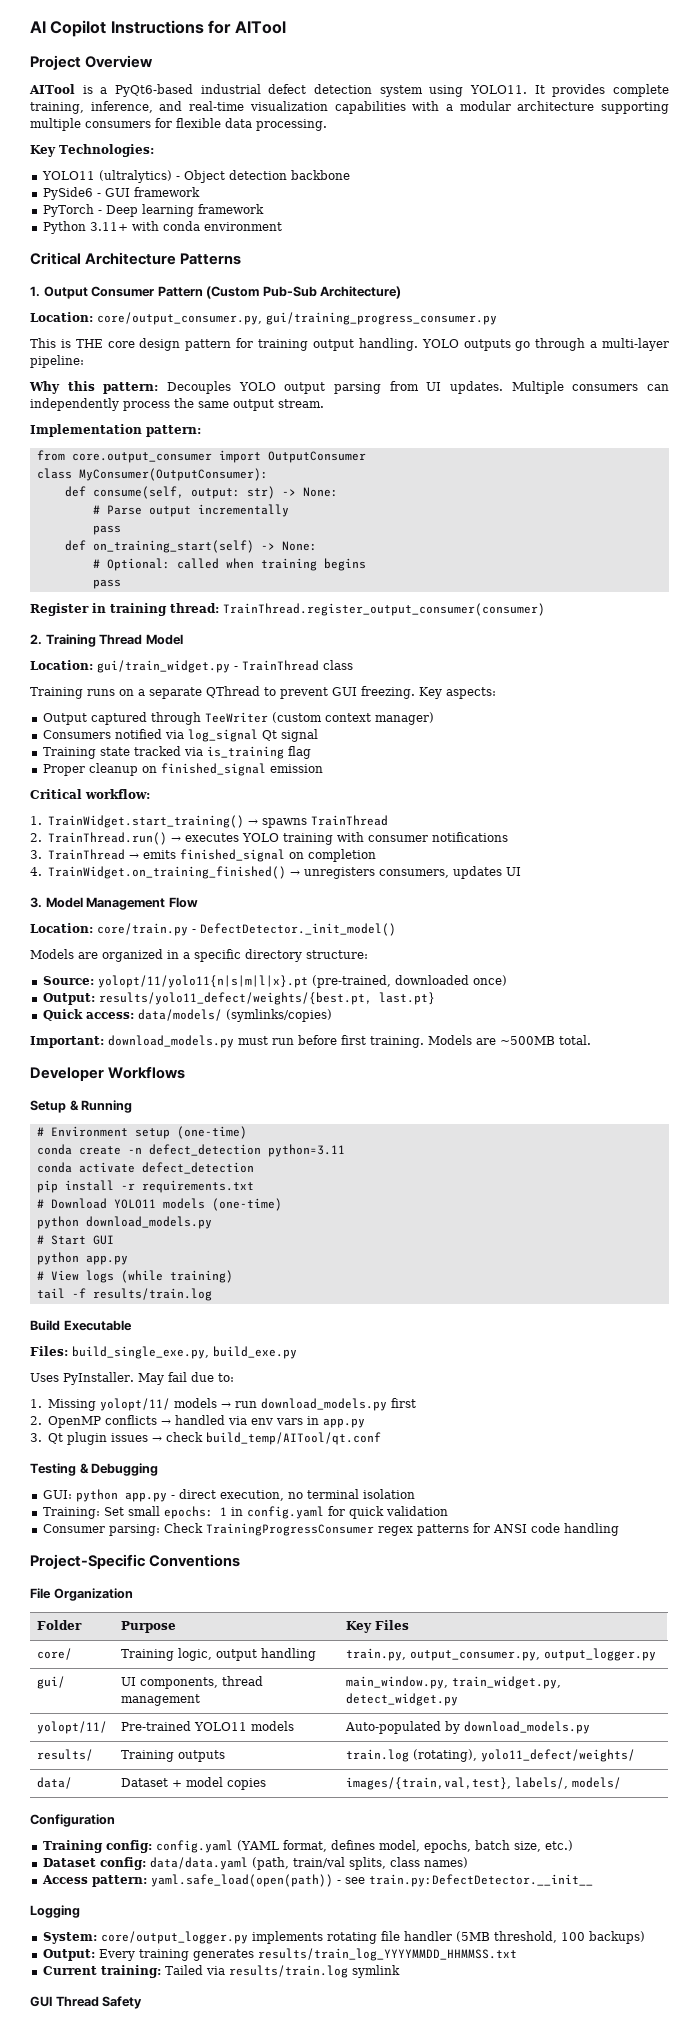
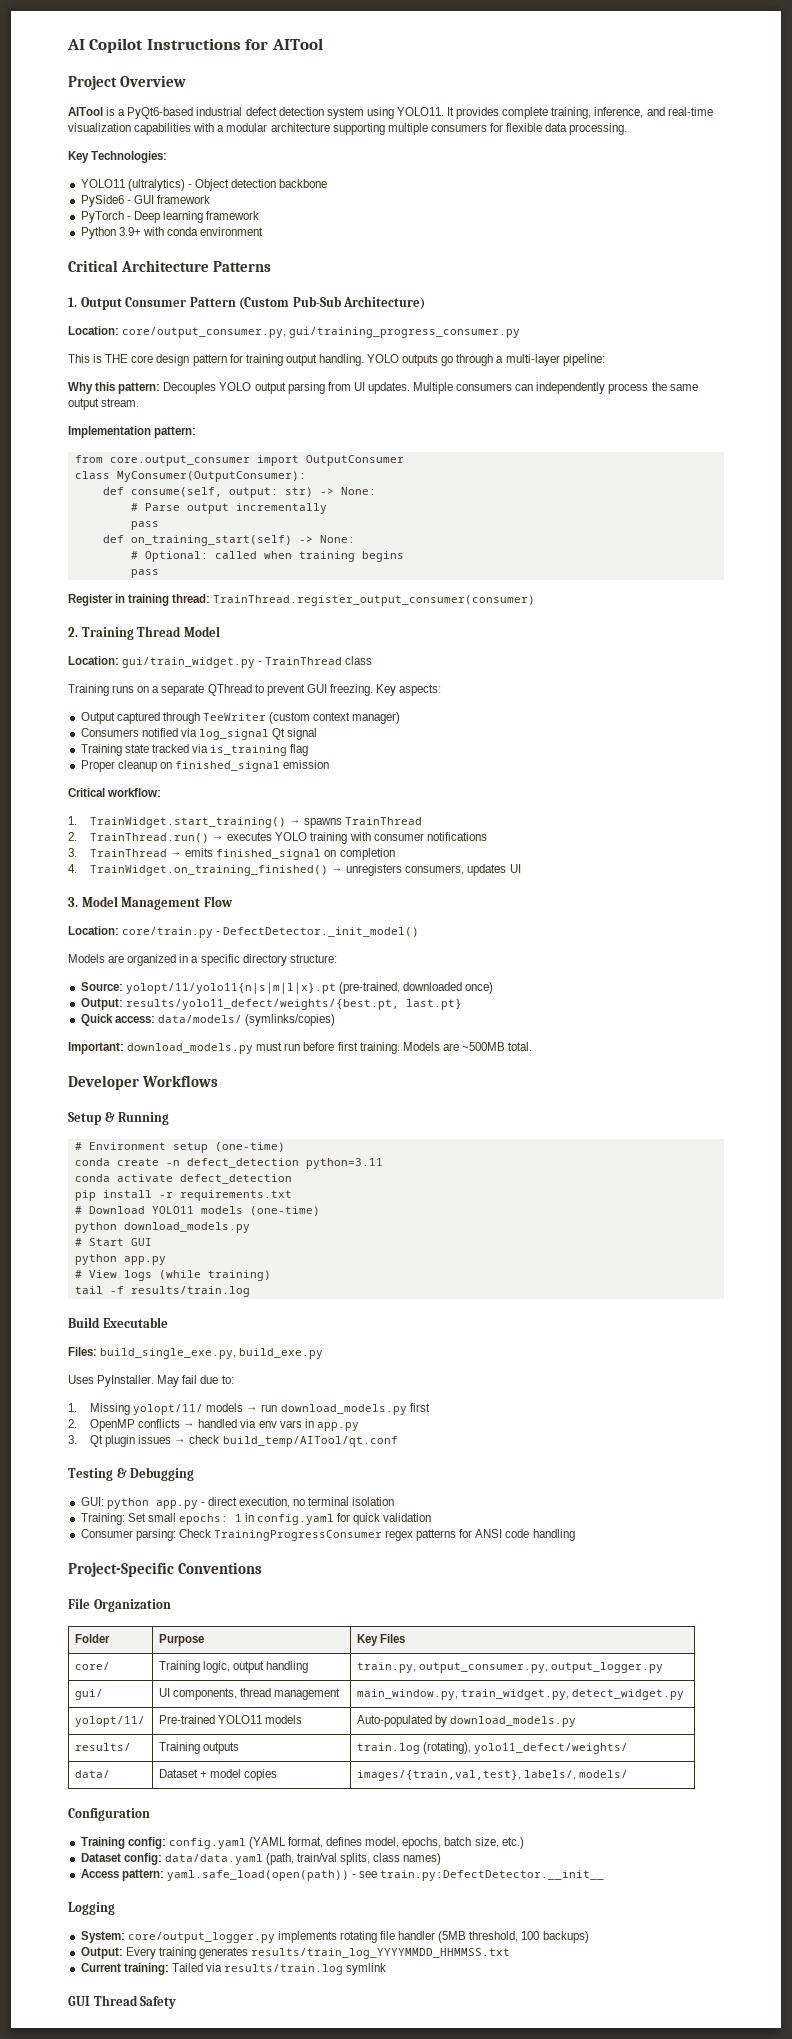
- Python 3.11+ with conda environment
+ Python 3.9+ with conda environment

